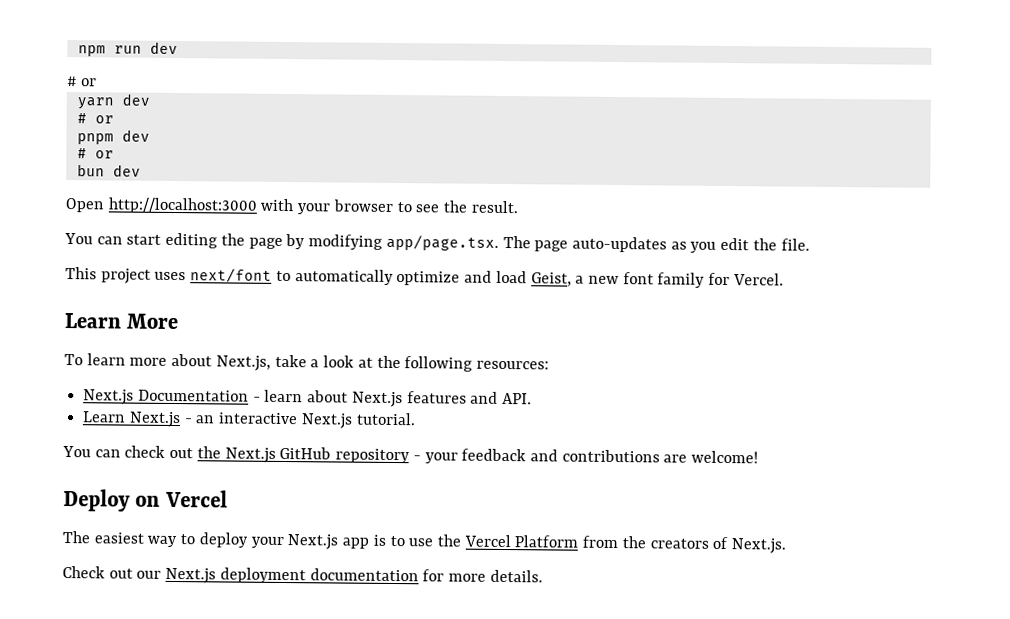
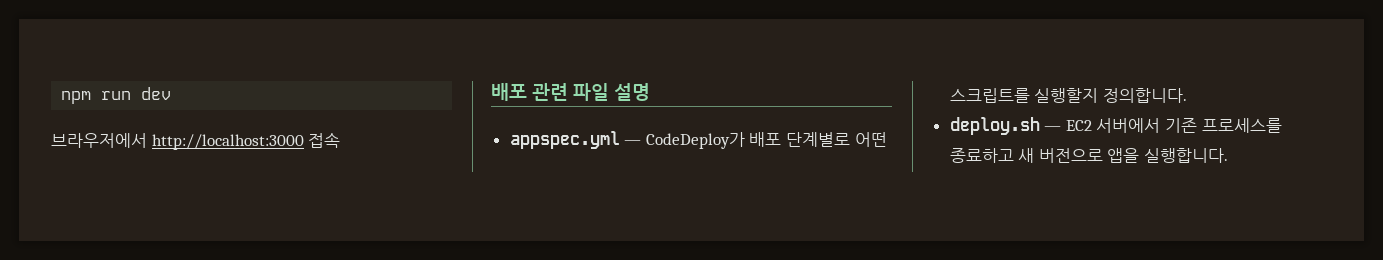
  npm run dev
- # or
- yarn dev
- # or
- pnpm dev
- # or
- bun dev
- Open http://localhost:3000 with your browser to see the result.
- You can start editing the page by modifying app/page.tsx. The page auto-updates as you edit the file.
- This project uses next/font to automatically optimize and load Geist, a new font family for Vercel.
- Learn More
- To learn more about Next.js, take a look at the following resources:
- Next.js Documentation - learn about Next.js features and API.
- Learn Next.js - an interactive Next.js tutorial.
- You can check out the Next.js GitHub repository - your feedback and contributions are welcome!
- Deploy on Vercel
- The easiest way to deploy your Next.js app is to use the Vercel Platform from the creators of Next.js.
- Check out our Next.js deployment documentation for more details.
+ 브라우저에서 http://localhost:3000 접속
+ 배포 관련 파일 설명
+ appspec.yml — CodeDeploy가 배포 단계별로 어떤 스크립트를 실행할지 정의합니다.
+ deploy.sh — EC2 서버에서 기존 프로세스를 종료하고 새 버전으로 앱을 실행합니다.

